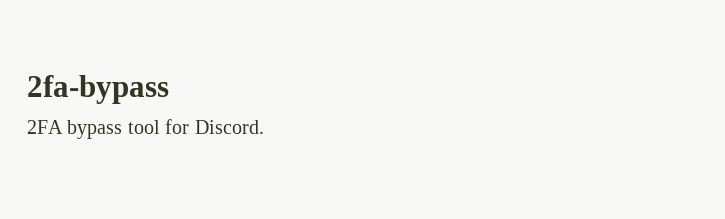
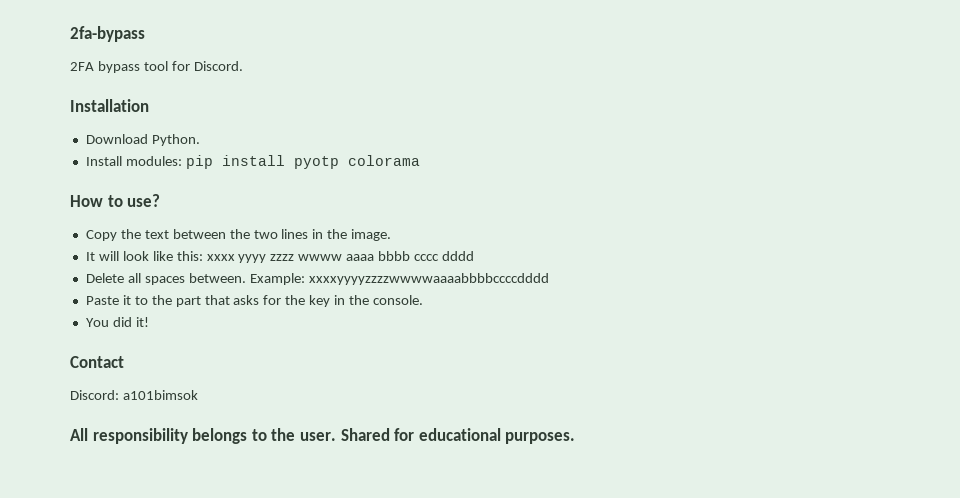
+ Installation
+ Download Python.
+ Install modules: pip install pyotp colorama
+ How to use?
+ Copy the text between the two lines in the image.
+ It will look like this: xxxx yyyy zzzz wwww aaaa bbbb cccc dddd
+ Delete all spaces between. Example: xxxxyyyyzzzzwwwwaaaabbbbccccdddd
+ Paste it to the part that asks for the key in the console.
+ You did it!
+ Contact
+ Discord: a101bimsok
+ All responsibility belongs to the user. Shared for educational purposes.

